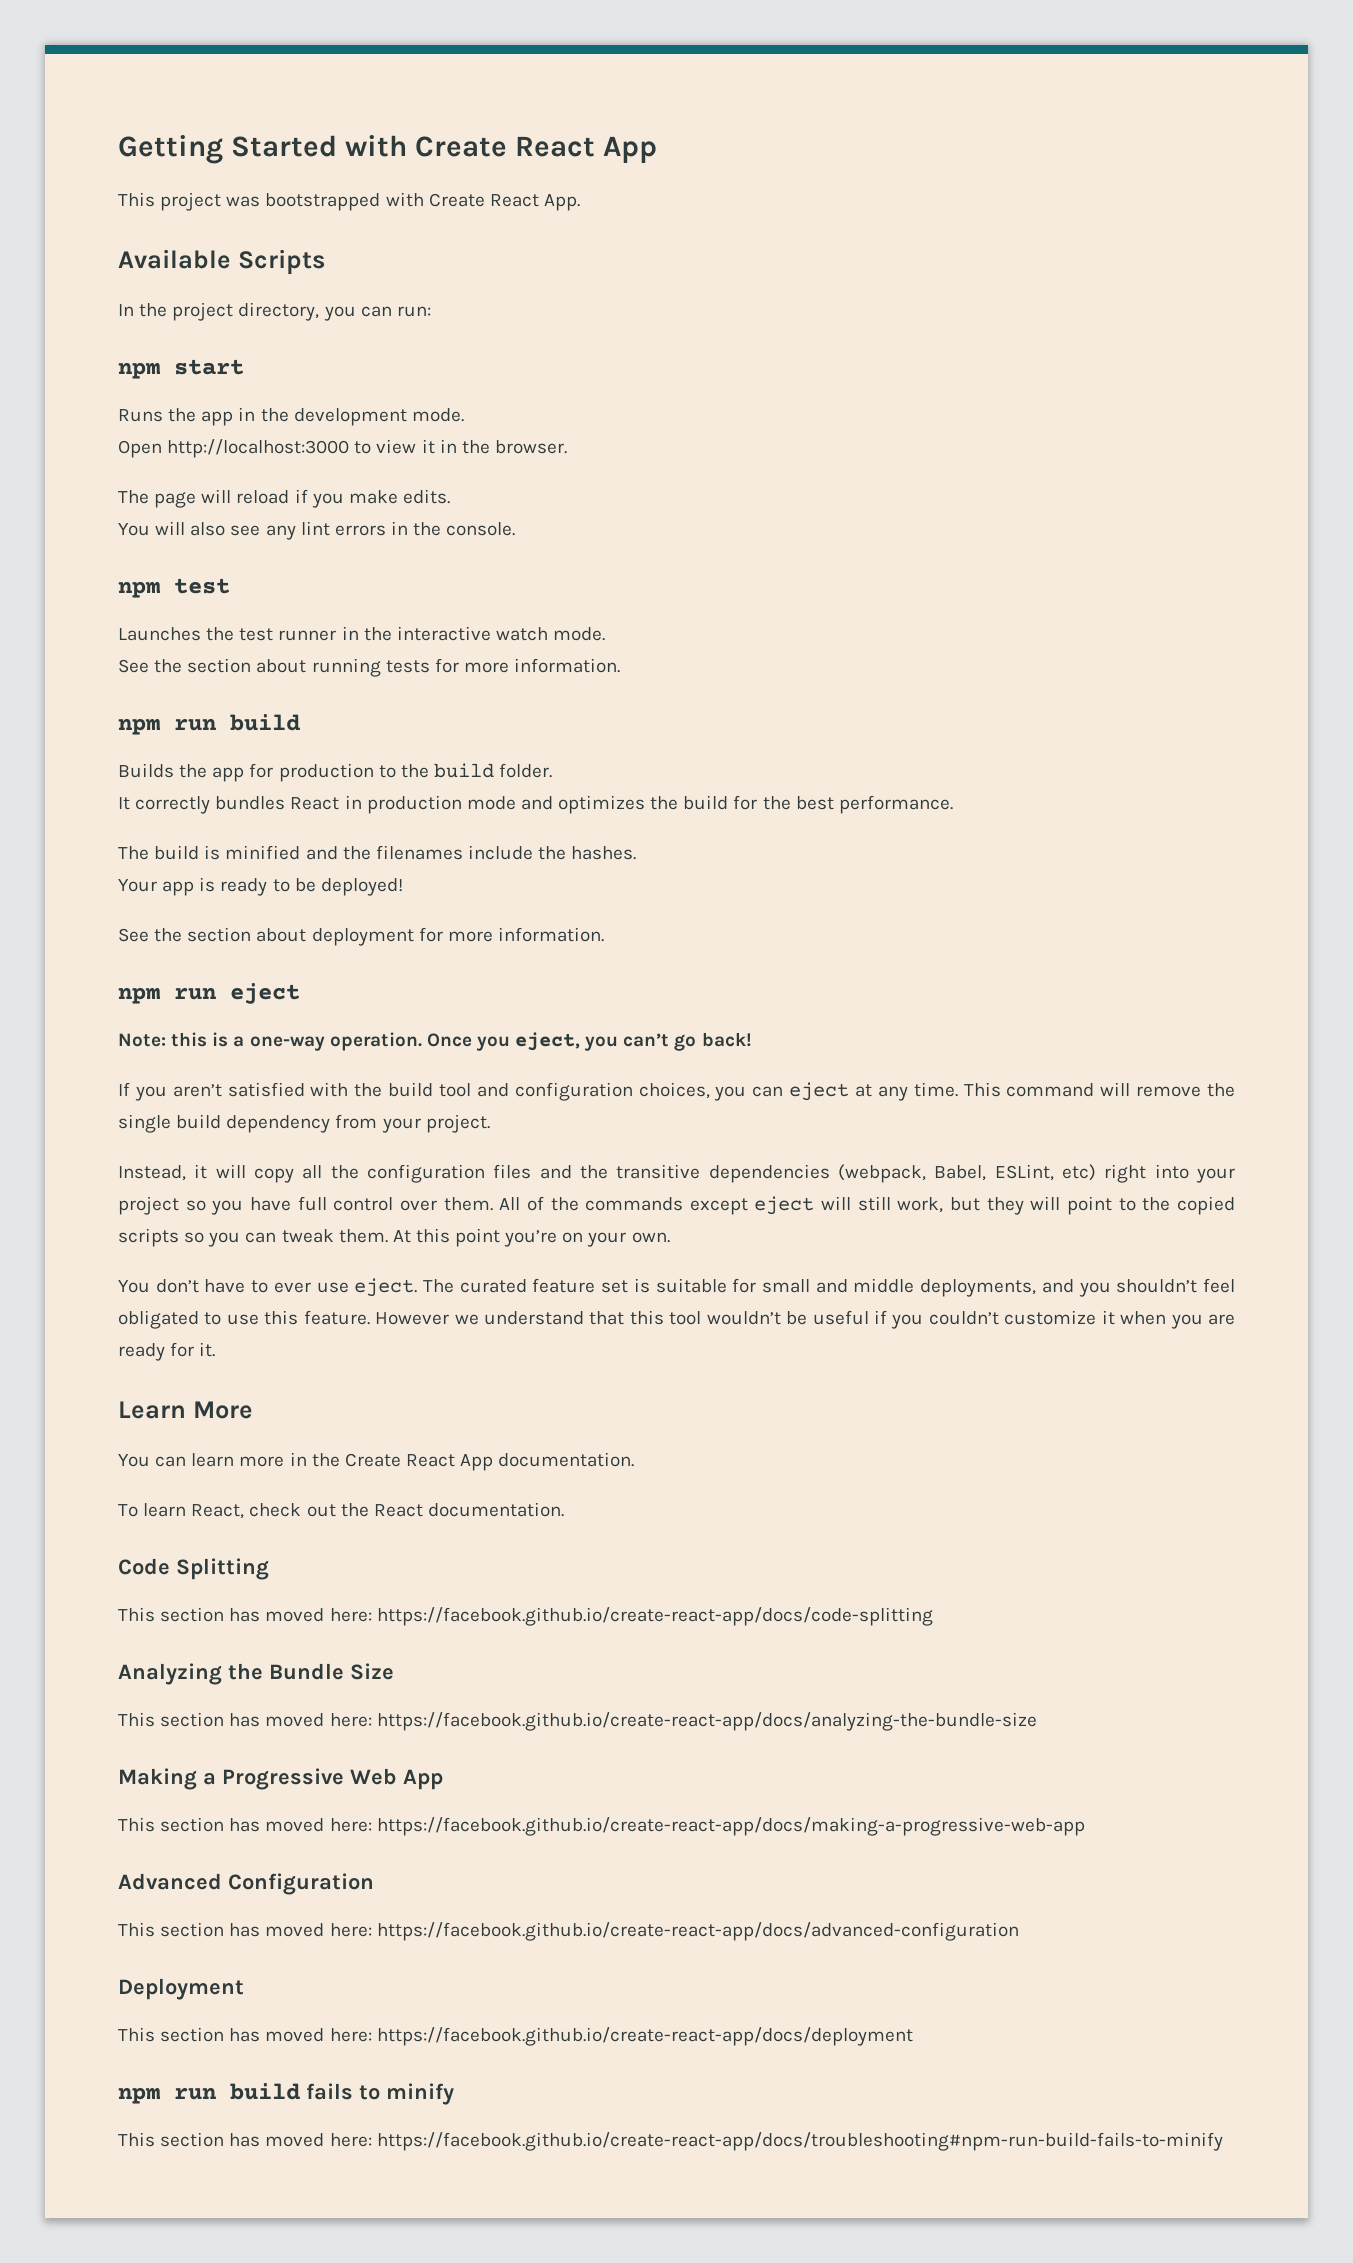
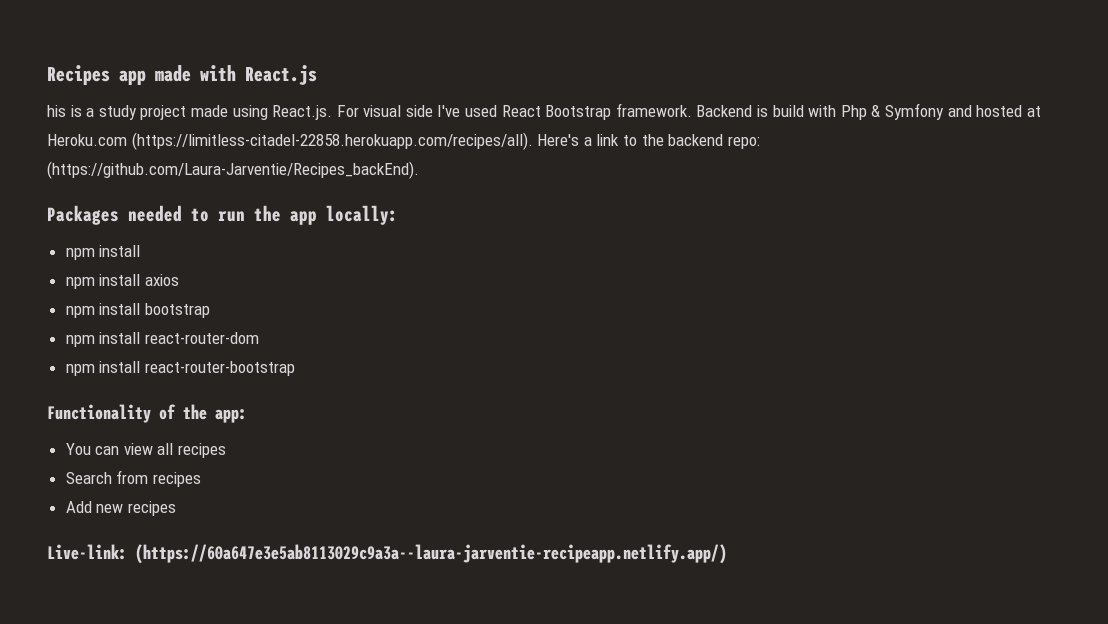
- Getting Started with Create React App
- This project was bootstrapped with Create React App.
- Available Scripts
- In the project directory, you can run:
- npm start
- Runs the app in the development mode.
- Open http://localhost:3000 to view it in the browser.
- The page will reload if you make edits.
- You will also see any lint errors in the console.
- npm test
- Launches the test runner in the interactive watch mode.
- See the section about running tests for more information.
- npm run build
- Builds the app for production to the build folder.
- It correctly bundles React in production mode and optimizes the build for the best performance.
- The build is minified and the filenames include the hashes.
- Your app is ready to be deployed!
- See the section about deployment for more information.
- npm run eject
- Note: this is a one-way operation. Once you eject, you can’t go back!
- If you aren’t satisfied with the build tool and configuration choices, you can eject at any time. This command will remove the single build dependency from your project.
- Instead, it will copy all the configuration files and the transitive dependencies (webpack, Babel, ESLint, etc) right into your project so you have full control over them. All of the commands except eject will still work, but they will point to the copied scripts so you can tweak them. At this point you’re on your own.
- You don’t have to ever use eject. The curated feature set is suitable for small and middle deployments, and you shouldn’t feel obligated to use this feature. However we understand that this tool wouldn’t be useful if you couldn’t customize it when you are ready for it.
- Learn More
- You can learn more in the Create React App documentation.
- To learn React, check out the React documentation.
- Code Splitting
- This section has moved here: https://facebook.github.io/create-react-app/docs/code-splitting
- Analyzing the Bundle Size
- This section has moved here: https://facebook.github.io/create-react-app/docs/analyzing-the-bundle-size
- Making a Progressive Web App
- This section has moved here: https://facebook.github.io/create-react-app/docs/making-a-progressive-web-app
- Advanced Configuration
- This section has moved here: https://facebook.github.io/create-react-app/docs/advanced-configuration
- Deployment
- This section has moved here: https://facebook.github.io/create-react-app/docs/deployment
- npm run build fails to minify
- This section has moved here: https://facebook.github.io/create-react-app/docs/troubleshooting#npm-run-build-fails-to-minify
+ Recipes app made with React.js
+ his is a study project made using React.js. For visual side I've used React Bootstrap framework. Backend is build with Php & Symfony and hosted at Heroku.com (https://limitless-citadel-22858.herokuapp.com/recipes/all). Here's a link to the backend repo: (https://github.com/Laura-Jarventie/Recipes_backEnd).
+ Packages needed to run the app locally:
+ npm install
+ npm install axios
+ npm install bootstrap
+ npm install react-router-dom
+ npm install react-router-bootstrap
+ Functionality of the app:
+ You can view all recipes
+ Search from recipes
+ Add new recipes
+ Live-link: (https://60a647e3e5ab8113029c9a3a--laura-jarventie-recipeapp.netlify.app/)

